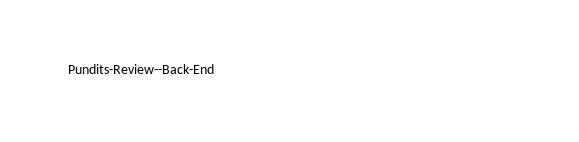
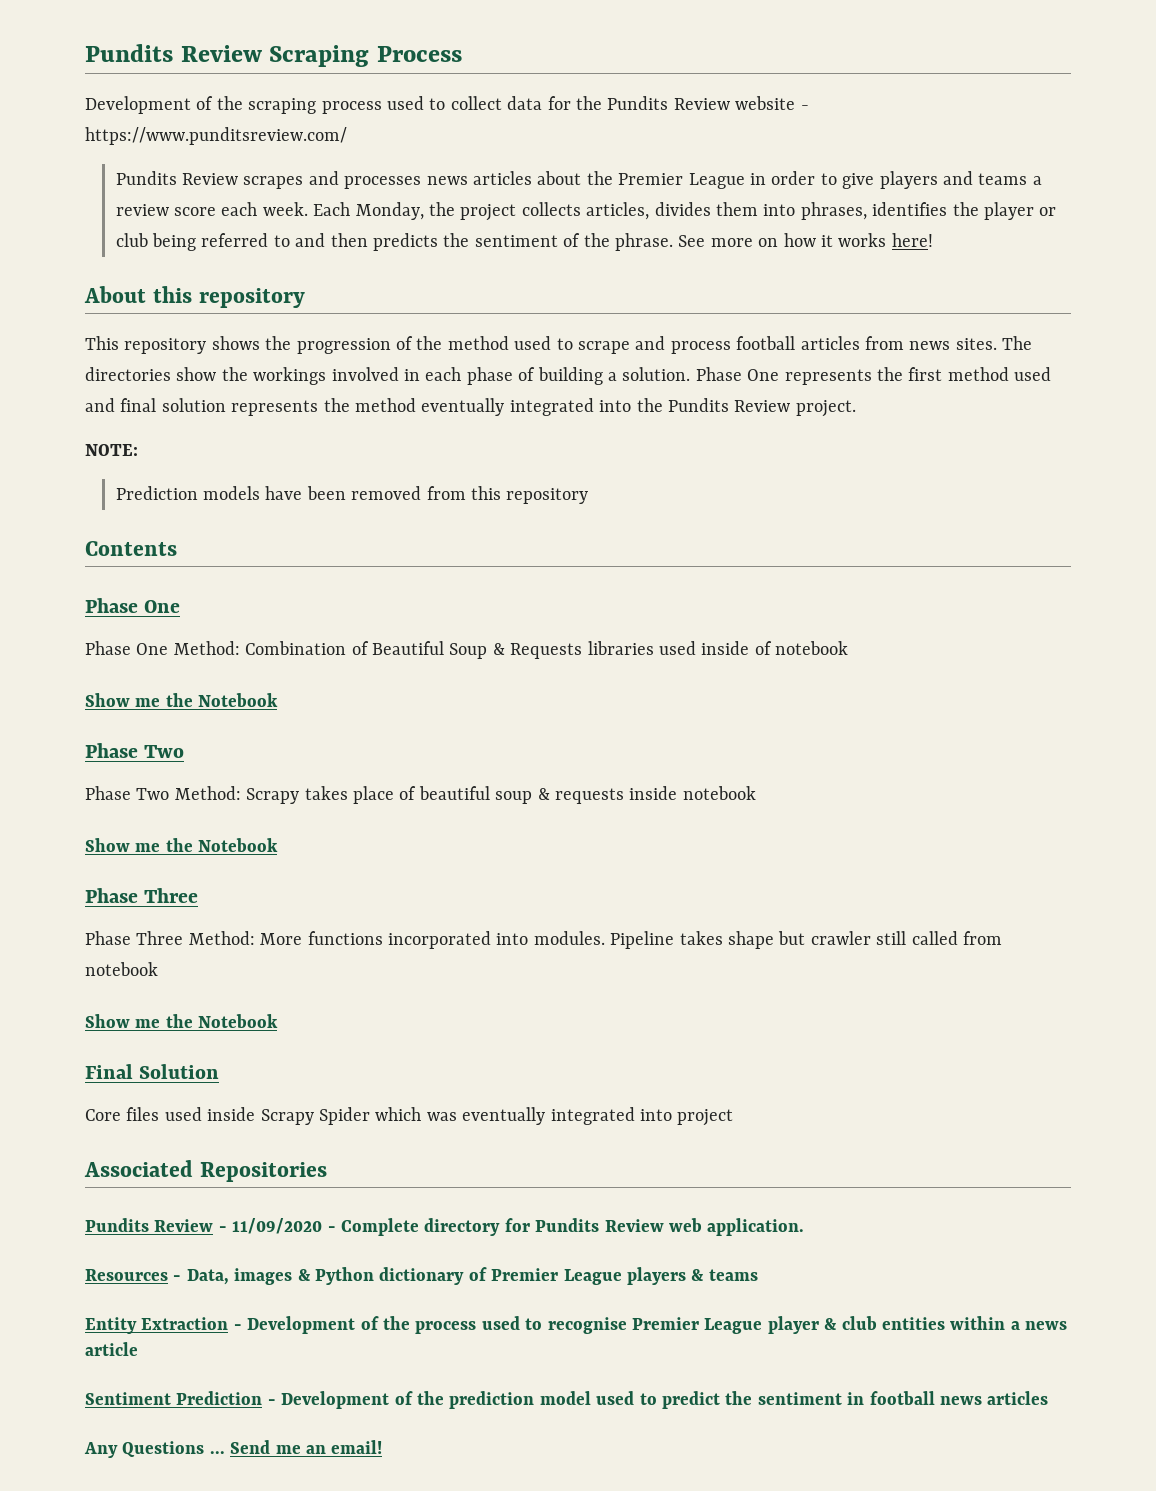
- Pundits-Review--Back-End
+ Pundits Review Scraping Process
+ Development of the scraping process used to collect data for the Pundits Review website - https://www.punditsreview.com/
+ Pundits Review scrapes and processes news articles about the Premier League in order to give players and teams a review score each week. Each Monday, the project collects articles, divides them into phrases, identifies the player or club being referred to and then predicts the sentiment of the phrase. See more on how it works here!
+ About this repository
+ This repository shows the progression of the method used to scrape and process football articles from news sites. The directories show the workings involved in each phase of building a solution. Phase One represents the first method used and final solution represents the method eventually integrated into the Pundits Review project.
+ NOTE:
+ Prediction models have been removed from this repository
+ Contents
+ Phase One
+ Phase One Method: Combination of Beautiful Soup & Requests libraries used inside of notebook
+ Show me the Notebook
+ Phase Two
+ Phase Two Method: Scrapy takes place of beautiful soup & requests inside notebook
+ Show me the Notebook
+ Phase Three
+ Phase Three Method: More functions incorporated into modules. Pipeline takes shape but crawler still called from notebook
+ Show me the Notebook
+ Final Solution
+ Core files used inside Scrapy Spider which was eventually integrated into project
+ Associated Repositories
+ Pundits Review - 11/09/2020 - Complete directory for Pundits Review web application.
+ Resources - Data, images & Python dictionary of Premier League players & teams
+ Entity Extraction - Development of the process used to recognise Premier League player & club entities within a news article
+ Sentiment Prediction - Development of the prediction model used to predict the sentiment in football news articles
+ Any Questions ... Send me an email!

